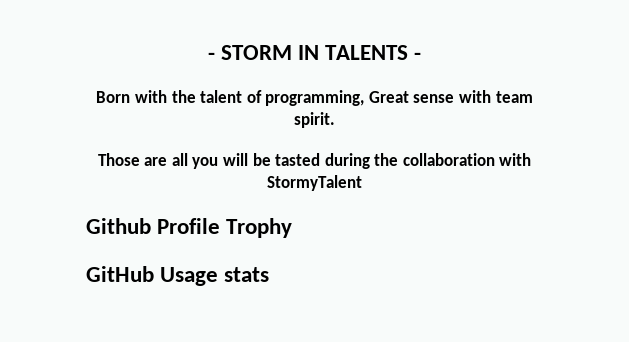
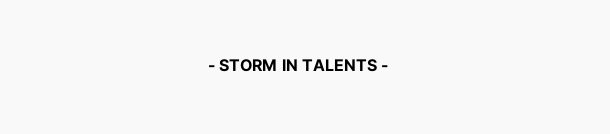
- Born with the talent of programming, Great sense with team spirit.
- Those are all you will be tasted during the collaboration with StormyTalent
- Github Profile Trophy
- GitHub Usage stats

